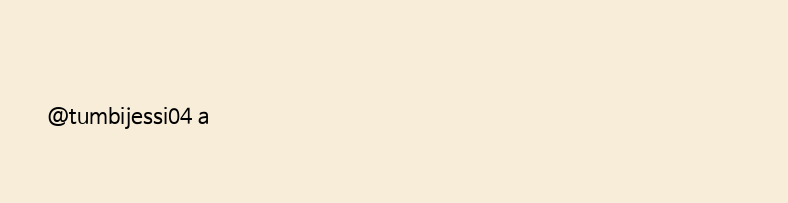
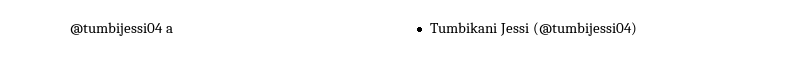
+ Tumbikani Jessi (@tumbijessi04)

